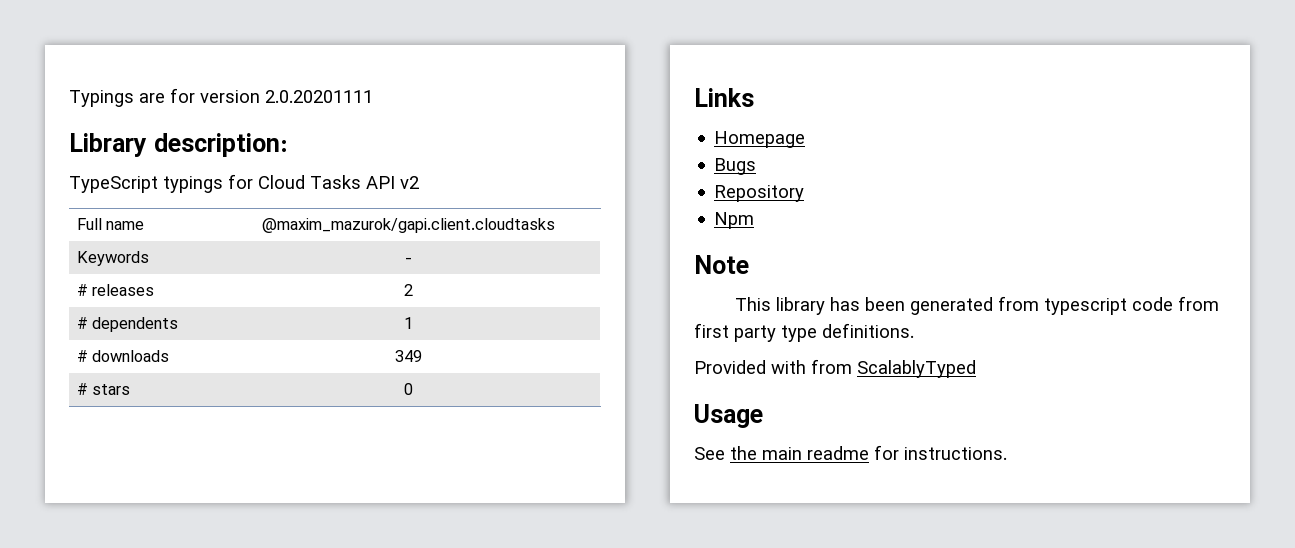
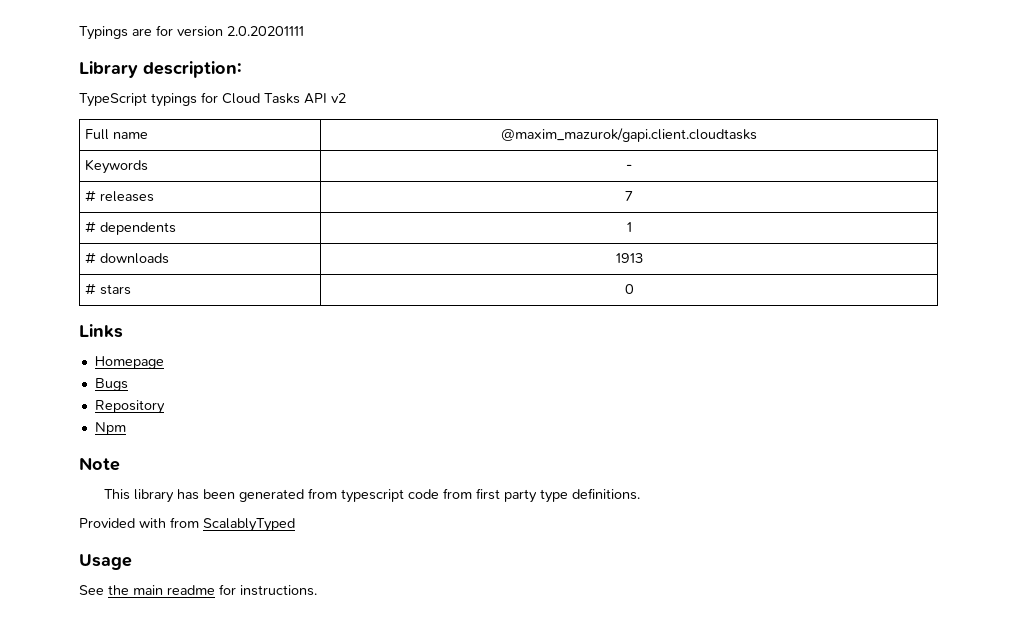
- # releases | 2
+ # releases | 7
- # downloads | 349
+ # downloads | 1913

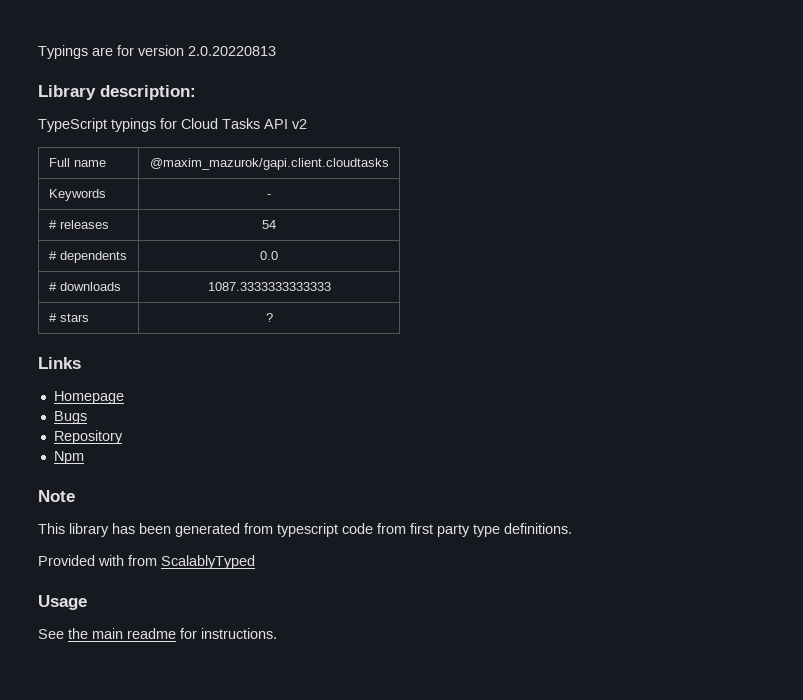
- Typings are for version 2.0.20201111
+ Typings are for version 2.0.20220813
- # releases | 7
+ # releases | 54
- # dependents | 1
+ # dependents | 0.0
- # downloads | 1913
+ # downloads | 1087.3333333333333
- # stars | 0
+ # stars | ?

